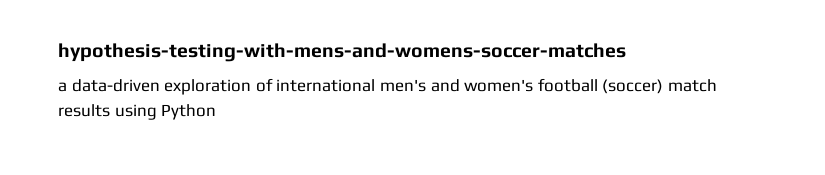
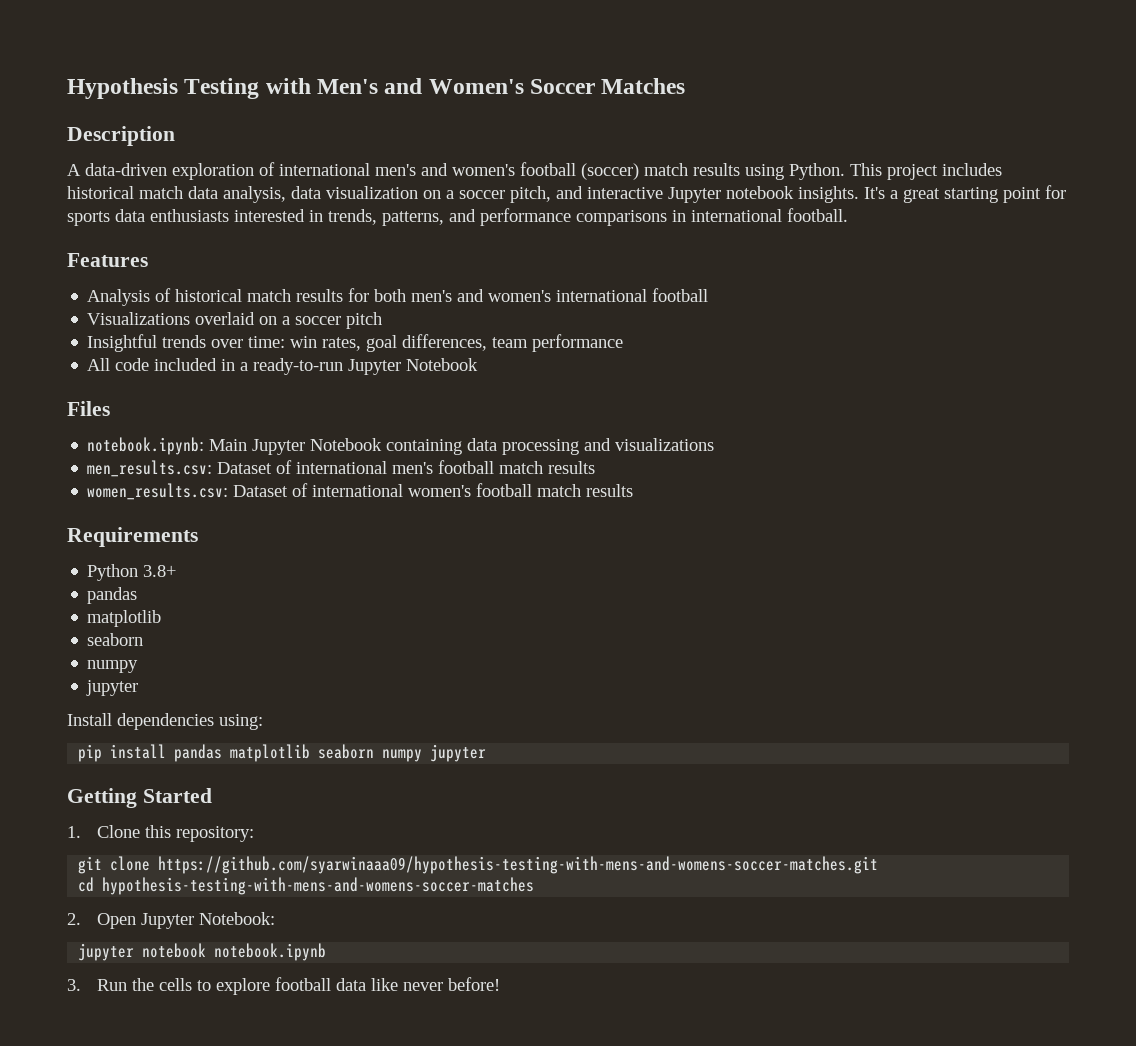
- hypothesis-testing-with-mens-and-womens-soccer-matches
- a data-driven exploration of international men's and women's football (soccer) match results using Python
+ Hypothesis Testing with Men's and Women's Soccer Matches
+ Description
+ A data-driven exploration of international men's and women's football (soccer) match results using Python. This project includes historical match data analysis, data visualization on a soccer pitch, and interactive Jupyter notebook insights. It's a great starting point for sports data enthusiasts interested in trends, patterns, and performance comparisons in international football.
+ Features
+ Analysis of historical match results for both men's and women's international football
+ Visualizations overlaid on a soccer pitch
+ Insightful trends over time: win rates, goal differences, team performance
+ All code included in a ready-to-run Jupyter Notebook
+ Files
+ notebook.ipynb: Main Jupyter Notebook containing data processing and visualizations
+ men_results.csv: Dataset of international men's football match results
+ women_results.csv: Dataset of international women's football match results
+ Requirements
+ Python 3.8+
+ pandas
+ matplotlib
+ seaborn
+ numpy
+ jupyter
+ Install dependencies using:
+ pip install pandas matplotlib seaborn numpy jupyter
+ Getting Started
+ 1. Clone this repository:
+ git clone https://github.com/syarwinaaa09/hypothesis-testing-with-mens-and-womens-soccer-matches.git
+ cd hypothesis-testing-with-mens-and-womens-soccer-matches
+ 2. Open Jupyter Notebook:
+ jupyter notebook notebook.ipynb
+ 3. Run the cells to explore football data like never before!

